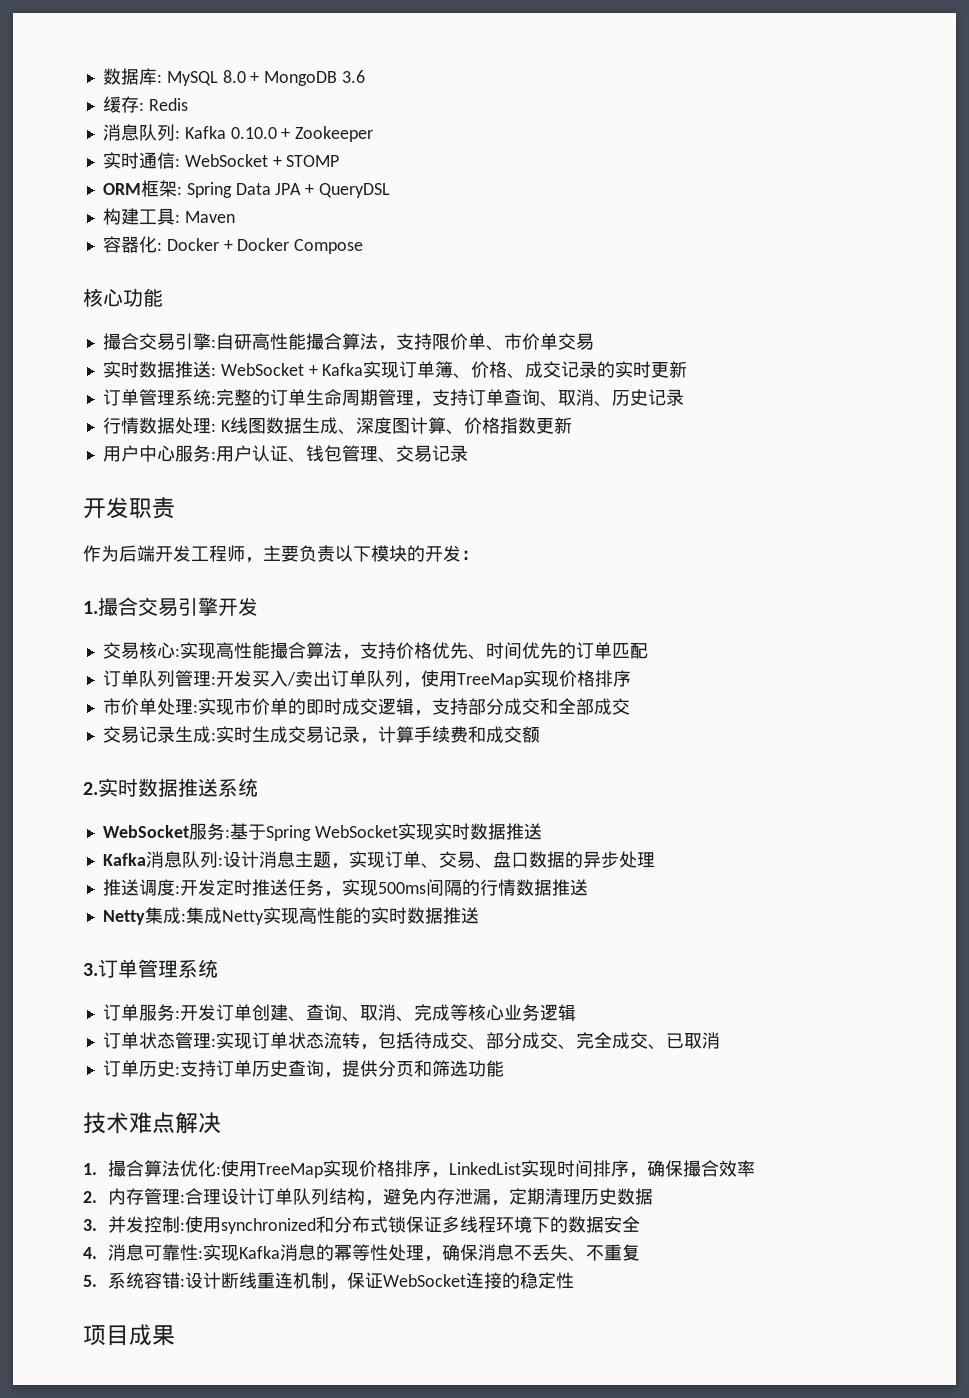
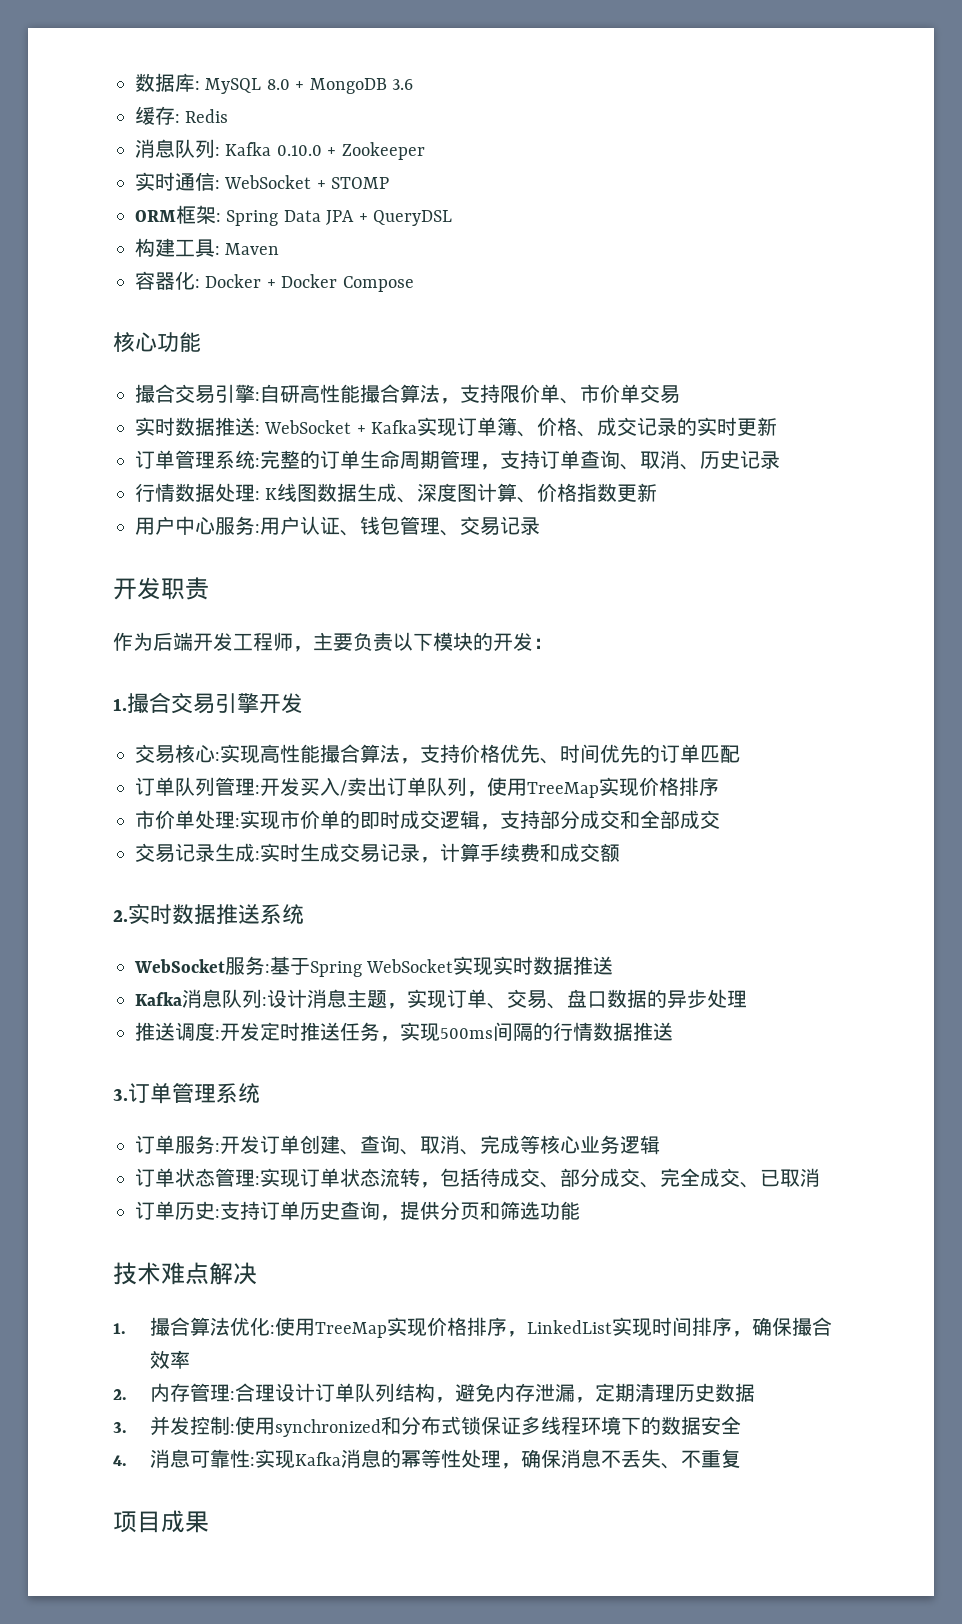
- Netty集成:集成Netty实现高性能的实时数据推送
- 5.系统容错:设计断线重连机制，保证WebSocket连接的稳定性

